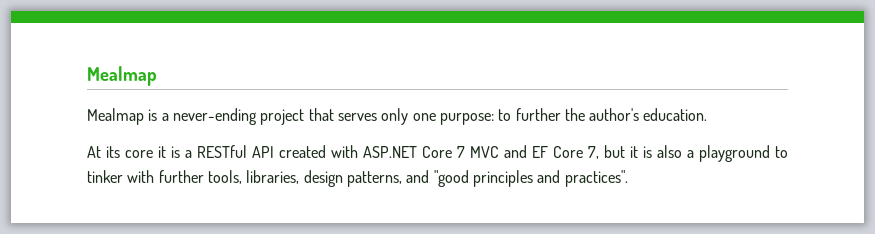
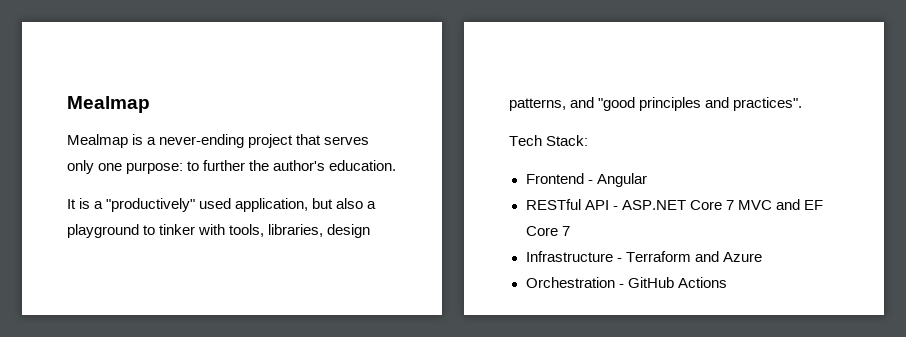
- At its core it is a RESTful API created with ASP.NET Core 7 MVC and EF Core 7, but it is also a playground to tinker with further tools, libraries, design patterns, and "good principles and practices".
+ It is a "productively" used application, but also a playground to tinker with tools, libraries, design patterns, and "good principles and practices".
+ Tech Stack:
+ Frontend - Angular
+ RESTful API - ASP.NET Core 7 MVC and EF Core 7
+ Infrastructure - Terraform and Azure
+ Orchestration - GitHub Actions

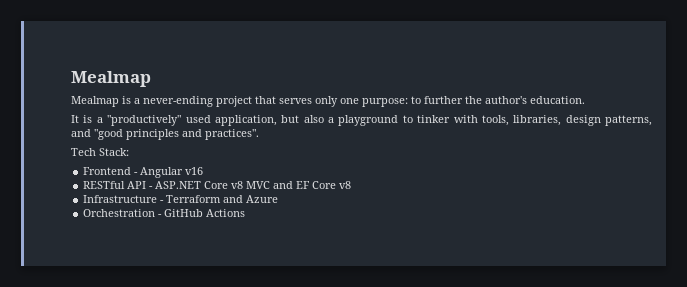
- Frontend - Angular
+ Frontend - Angular v16
- RESTful API - ASP.NET Core 7 MVC and EF Core 7
+ RESTful API - ASP.NET Core v8 MVC and EF Core v8

